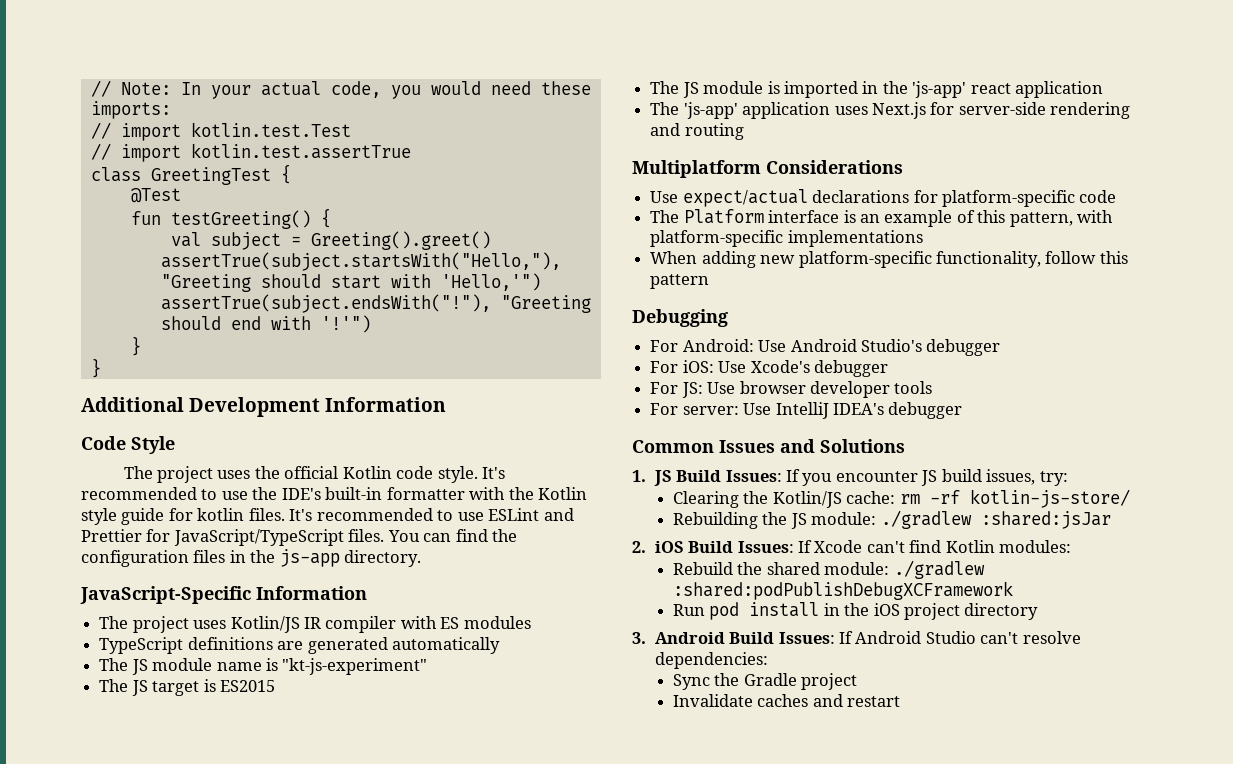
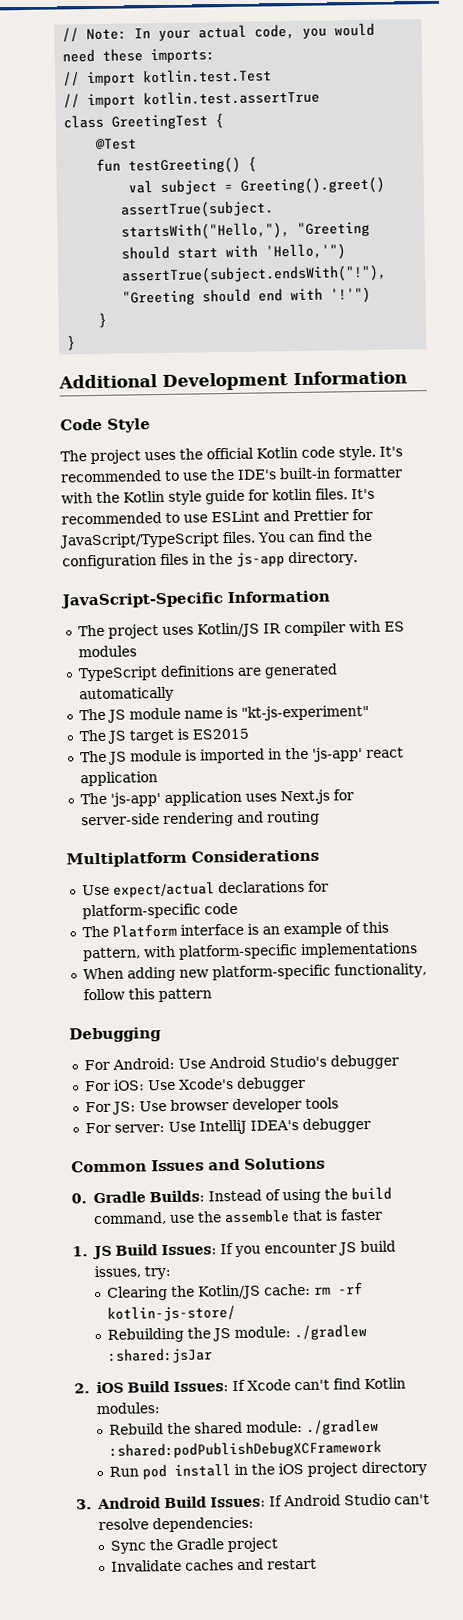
+ 0. Gradle Builds: Instead of using the build command, use the assemble that is faster

